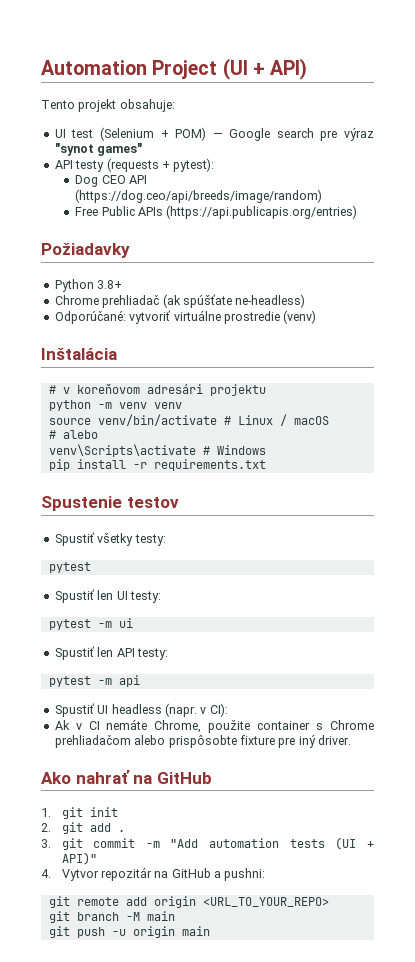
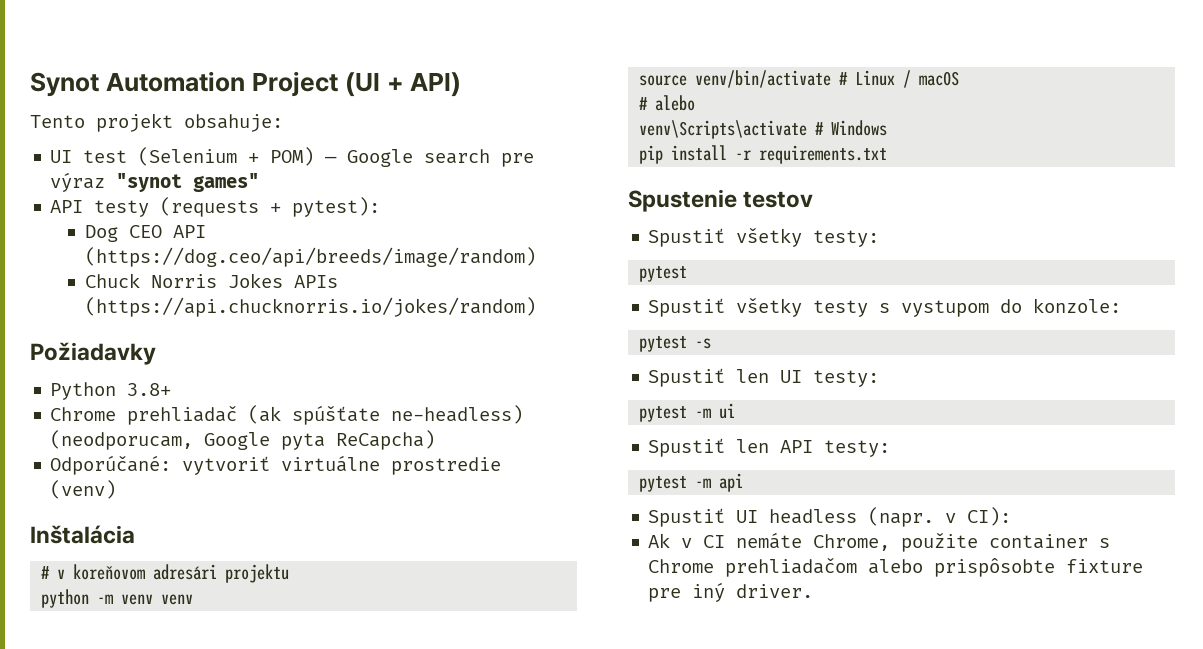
- Automation Project (UI + API)
+ Synot Automation Project (UI + API)
- Free Public APIs (https://api.publicapis.org/entries)
+ Chuck Norris Jokes APIs (https://api.chucknorris.io/jokes/random)
- Chrome prehliadač (ak spúšťate ne-headless)
+ Chrome prehliadač (ak spúšťate ne-headless) (neodporucam, Google pyta ReCapcha)
+ Spustiť všetky testy s vystupom do konzole:
+ pytest -s
- Ako nahrať na GitHub
- 1. git init
- 2. git add .
- 3. git commit -m "Add automation tests (UI + API)"
- 4. Vytvor repozitár na GitHub a pushni:
- git remote add origin <URL_TO_YOUR_REPO>
- git branch -M main
- git push -u origin main

